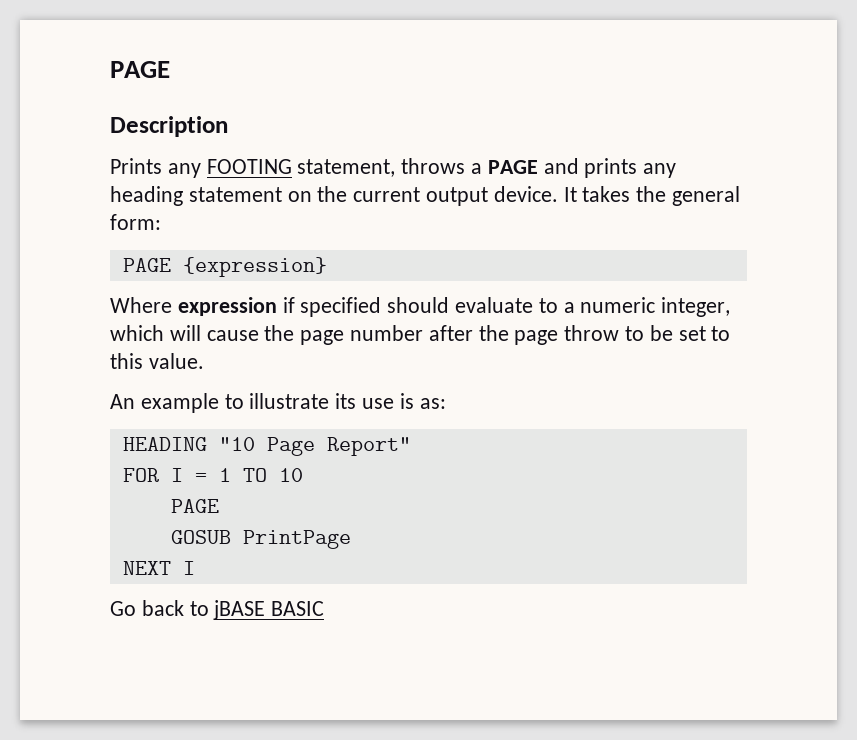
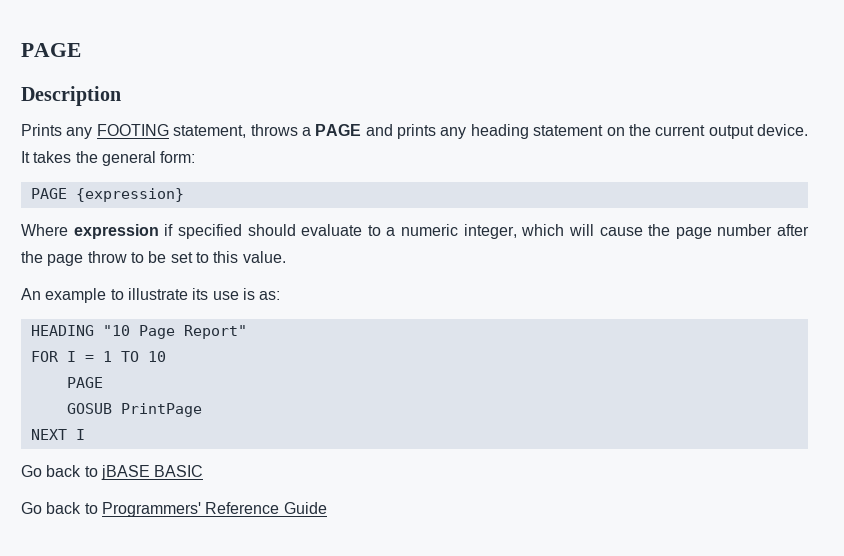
+ Go back to Programmers' Reference Guide

